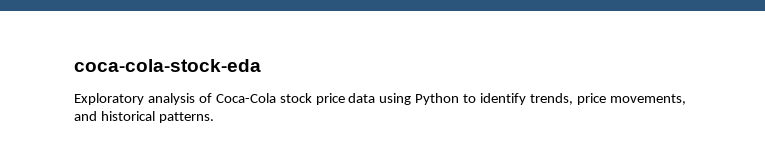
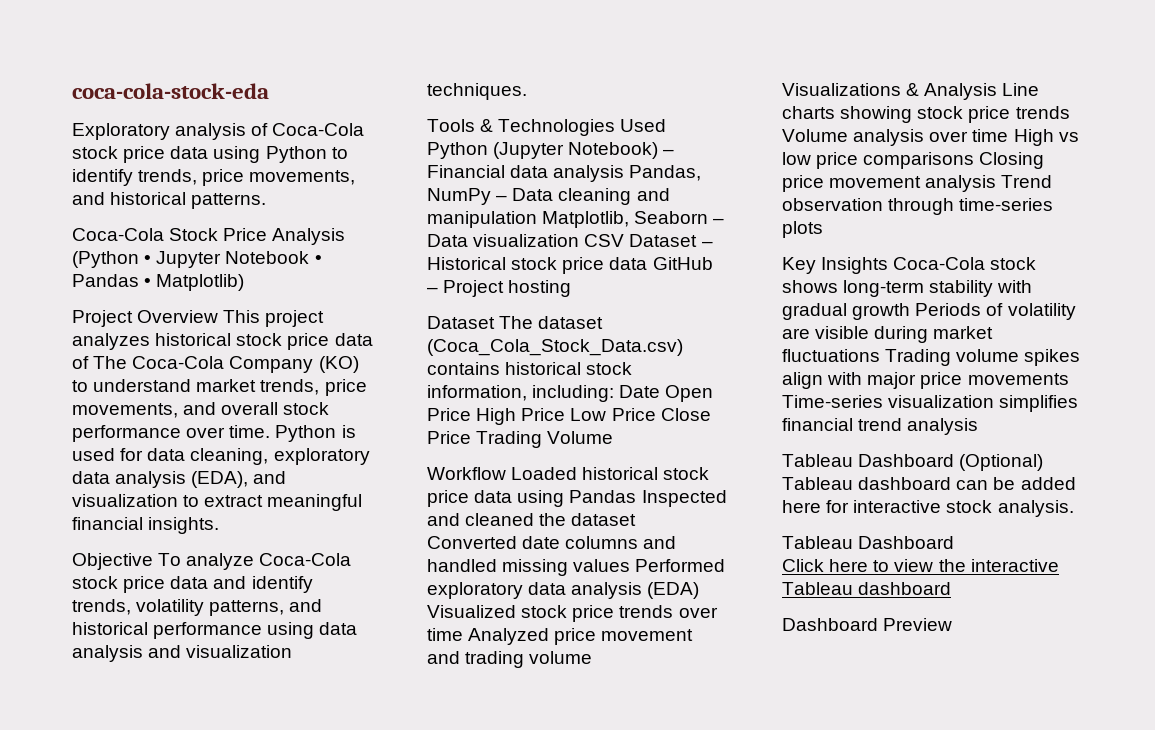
+ Coca-Cola Stock Price Analysis (Python • Jupyter Notebook • Pandas • Matplotlib)
+ Project Overview This project analyzes historical stock price data of The Coca-Cola Company (KO) to understand market trends, price movements, and overall stock performance over time. Python is used for data cleaning, exploratory data analysis (EDA), and visualization to extract meaningful financial insights.
+ Objective To analyze Coca-Cola stock price data and identify trends, volatility patterns, and historical performance using data analysis and visualization techniques.
+ Tools & Technologies Used Python (Jupyter Notebook) – Financial data analysis Pandas, NumPy – Data cleaning and manipulation Matplotlib, Seaborn – Data visualization CSV Dataset – Historical stock price data GitHub – Project hosting
+ Dataset The dataset (Coca_Cola_Stock_Data.csv) contains historical stock information, including: Date Open Price High Price Low Price Close Price Trading Volume
+ Workflow Loaded historical stock price data using Pandas Inspected and cleaned the dataset Converted date columns and handled missing values Performed exploratory data analysis (EDA) Visualized stock price trends over time Analyzed price movement and trading volume
+ Visualizations & Analysis Line charts showing stock price trends Volume analysis over time High vs low price comparisons Closing price movement analysis Trend observation through time-series plots
+ Key Insights Coca-Cola stock shows long-term stability with gradual growth Periods of volatility are visible during market fluctuations Trading volume spikes align with major price movements Time-series visualization simplifies financial trend analysis
+ Tableau Dashboard (Optional) Tableau dashboard can be added here for interactive stock analysis.
+ Tableau Dashboard
+ Click here to view the interactive Tableau dashboard
+ Dashboard Preview

